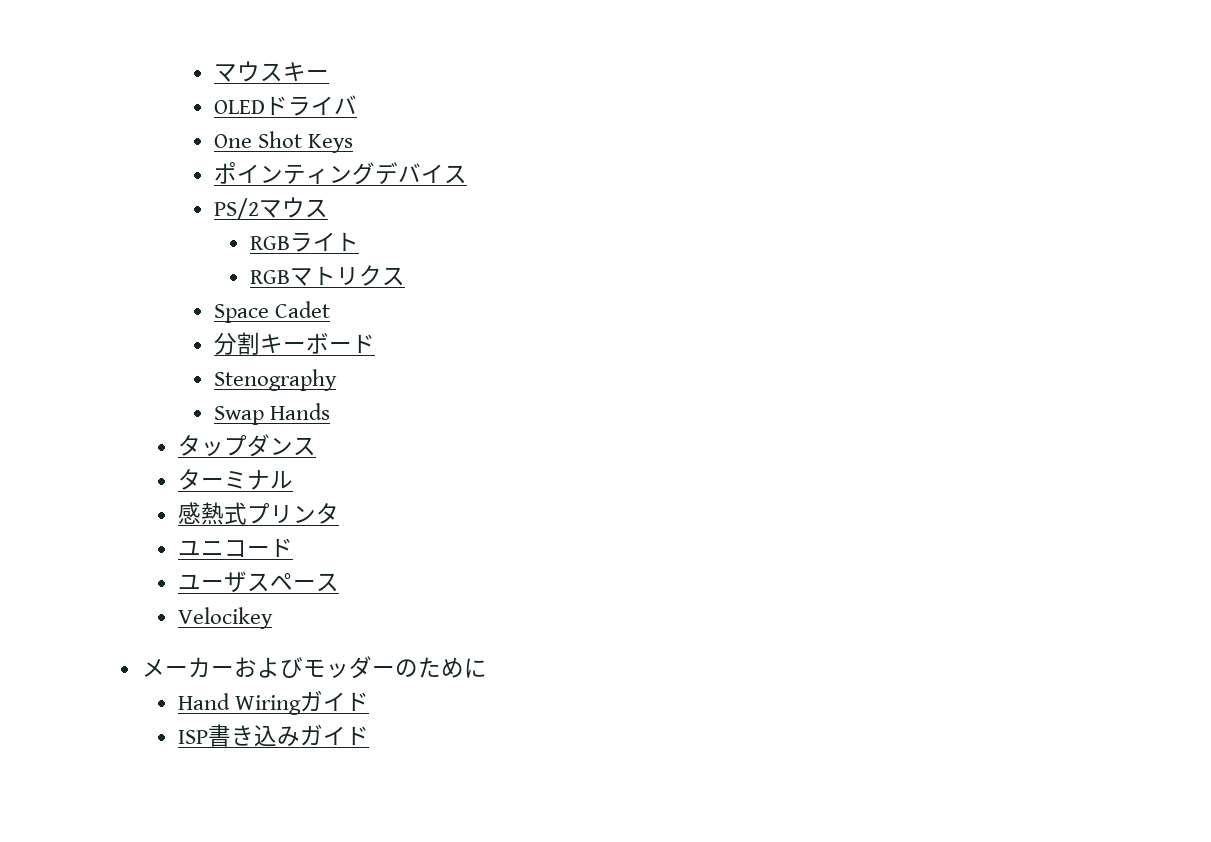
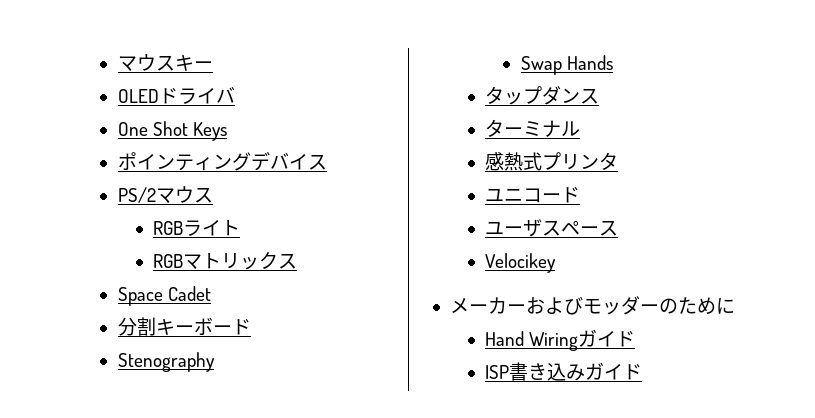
- RGBマトリクス
+ RGBマトリックス

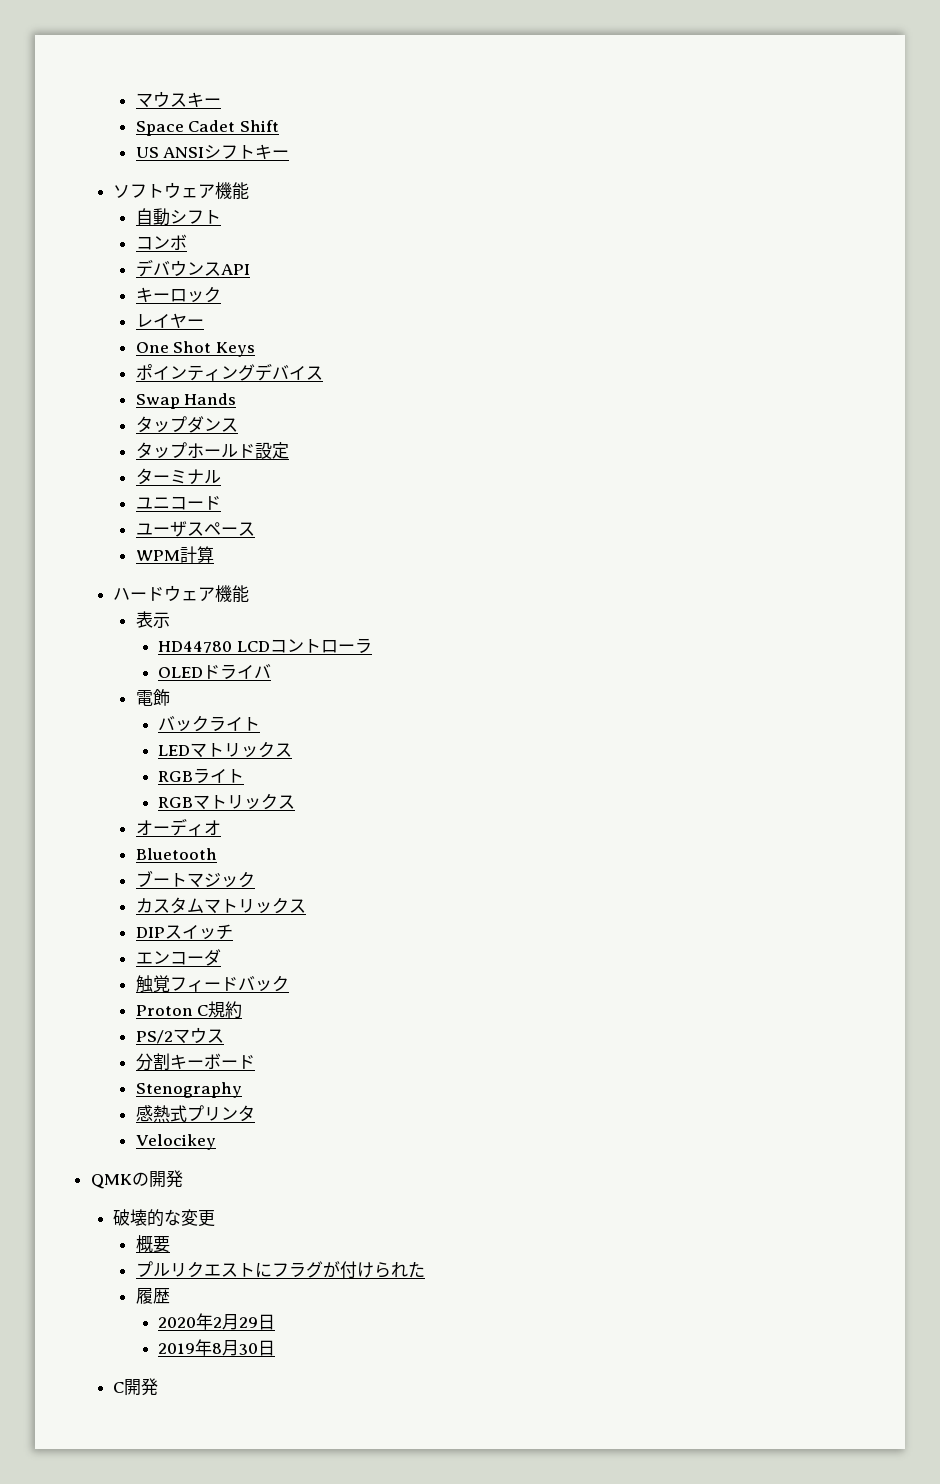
- OLEDドライバ
+ Space Cadet Shift
+ US ANSIシフトキー
+ ソフトウェア機能
+ 自動シフト
+ コンボ
+ デバウンスAPI
+ キーロック
+ レイヤー
- PS/2マウス
+ Swap Hands
+ タップダンス
+ タップホールド設定
+ ターミナル
+ ユニコード
+ ユーザスペース
+ WPM計算
+ ハードウェア機能
+ 表示
+ HD44780 LCDコントローラ
+ OLEDドライバ
+ 電飾
+ バックライト
+ LEDマトリックス
- Space Cadet
+ オーディオ
+ Bluetooth
+ ブートマジック
+ カスタムマトリックス
+ DIPスイッチ
+ エンコーダ
+ 触覚フィードバック
+ Proton C規約
+ PS/2マウス
- Swap Hands
- タップダンス
- ターミナル
  感熱式プリンタ
- ユニコード
- ユーザスペース
  Velocikey
- メーカーおよびモッダーのために
- Hand Wiringガイド
- ISP書き込みガイド
+ QMKの開発
+ 破壊的な変更
+ 概要
+ プルリクエストにフラグが付けられた
+ 履歴
+ 2020年2月29日
+ 2019年8月30日
+ C開発

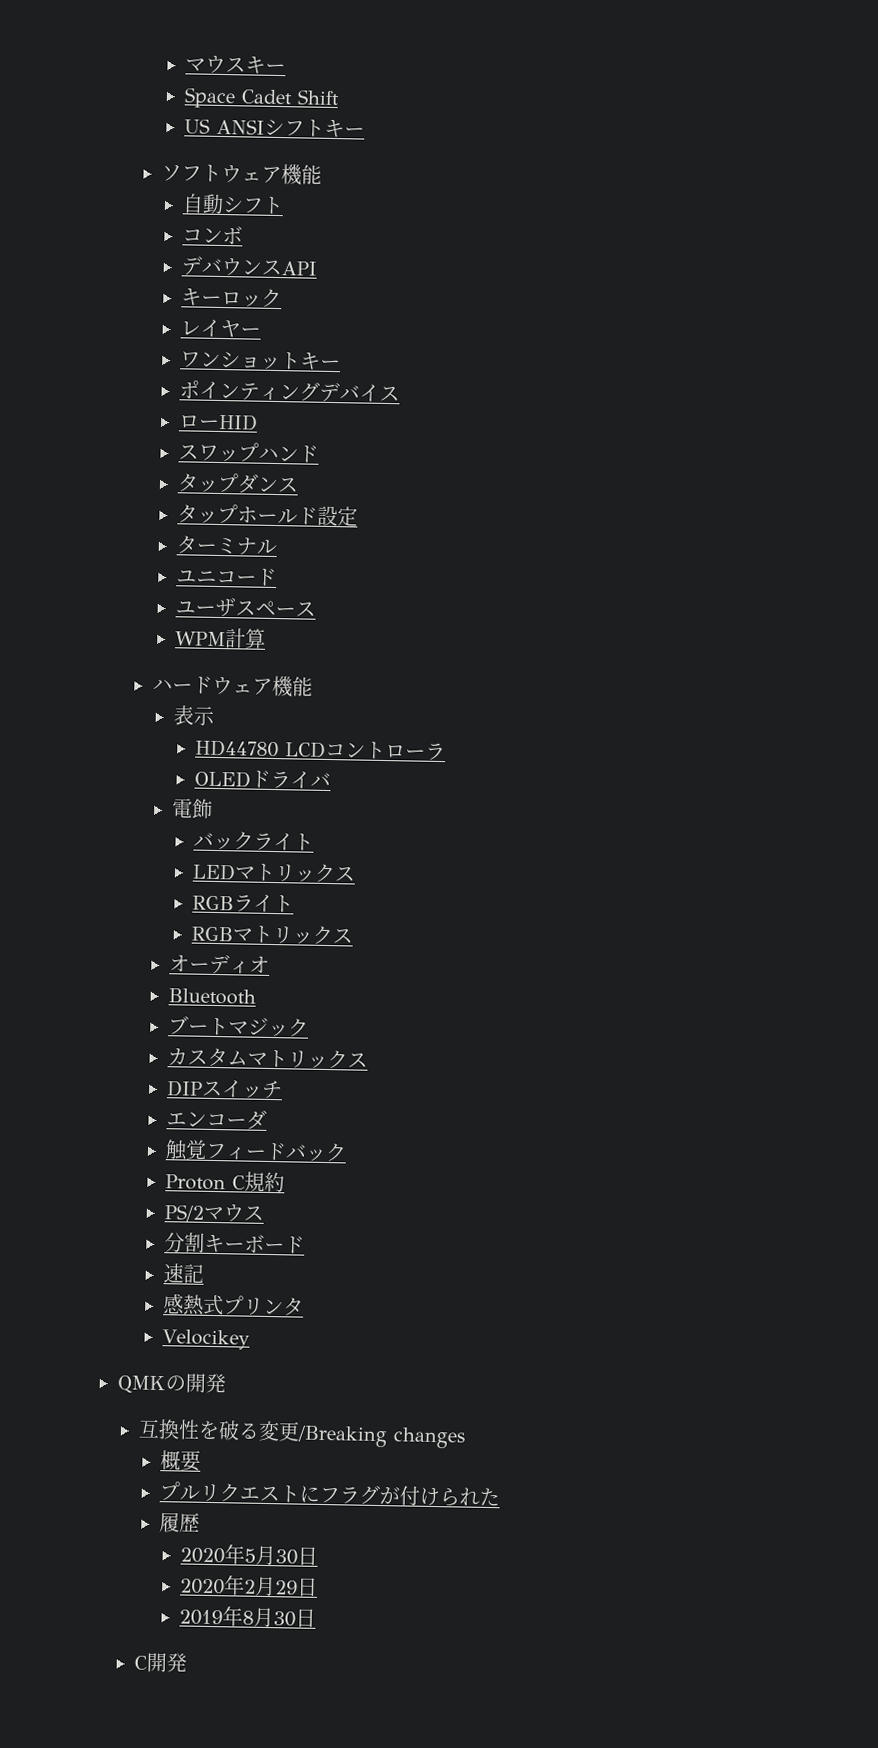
- One Shot Keys
+ ワンショットキー
- Swap Hands
+ ローHID
+ スワップハンド
- Stenography
+ 速記
- 破壊的な変更
+ 互換性を破る変更/Breaking changes
+ 2020年5月30日

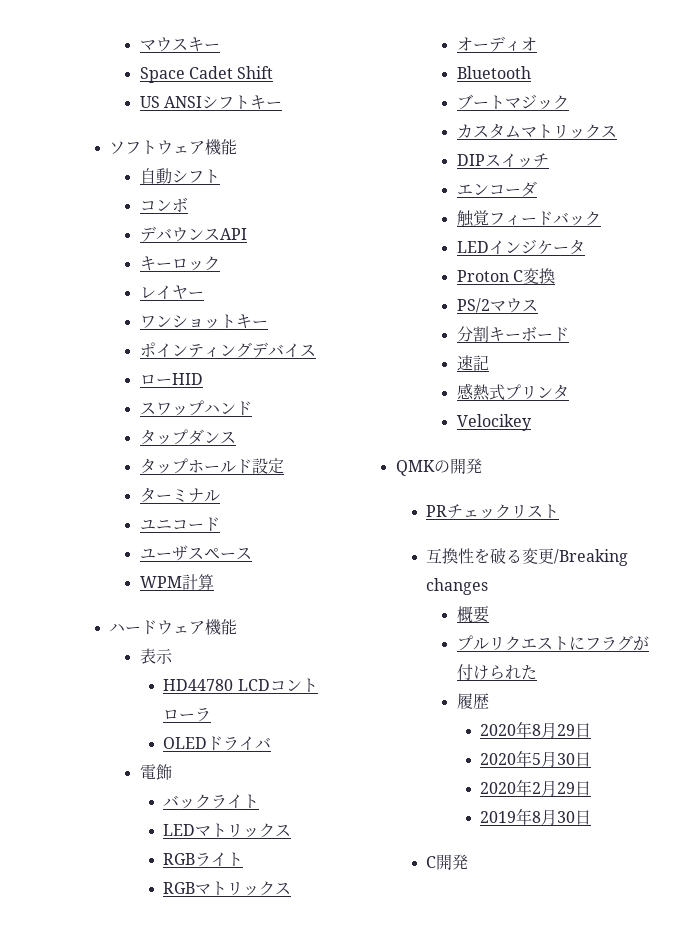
+ LEDインジケータ
- Proton C規約
+ Proton C変換
+ PRチェックリスト
+ 2020年8月29日

